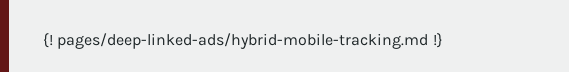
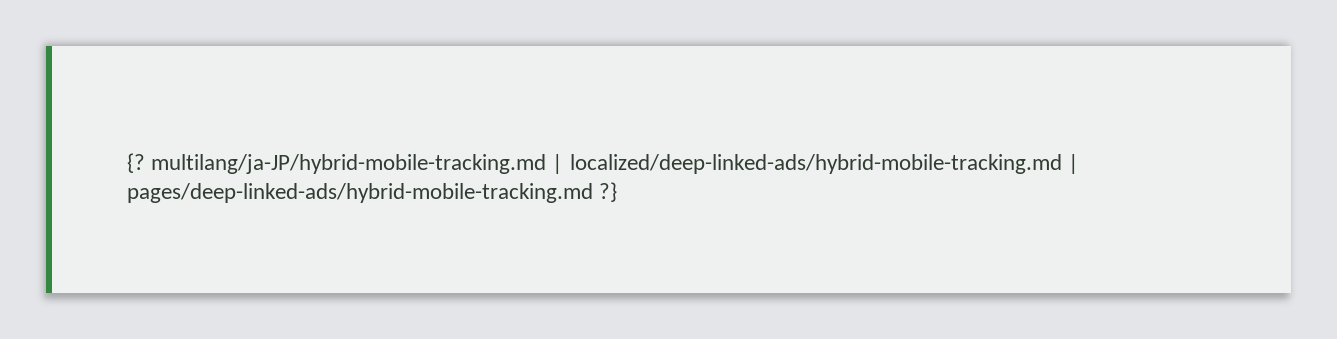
- {! pages/deep-linked-ads/hybrid-mobile-tracking.md !}
+ {? multilang/ja-JP/hybrid-mobile-tracking.md | localized/deep-linked-ads/hybrid-mobile-tracking.md | pages/deep-linked-ads/hybrid-mobile-tracking.md ?}

